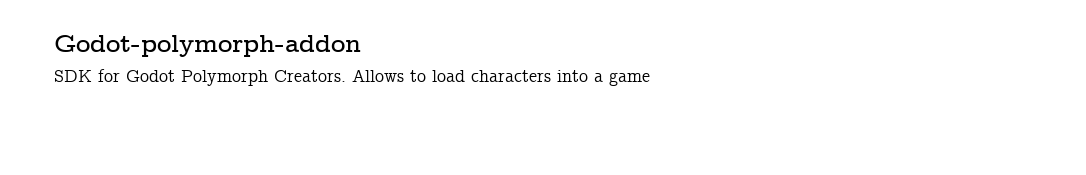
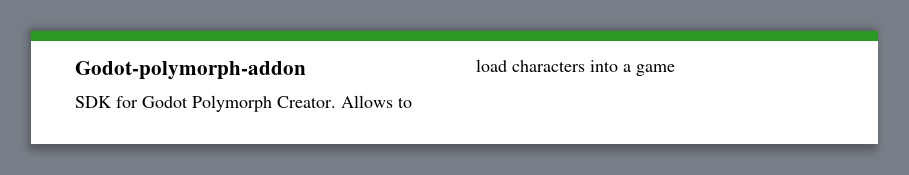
- SDK for Godot Polymorph Creators.
+ SDK for Godot Polymorph Creator.

